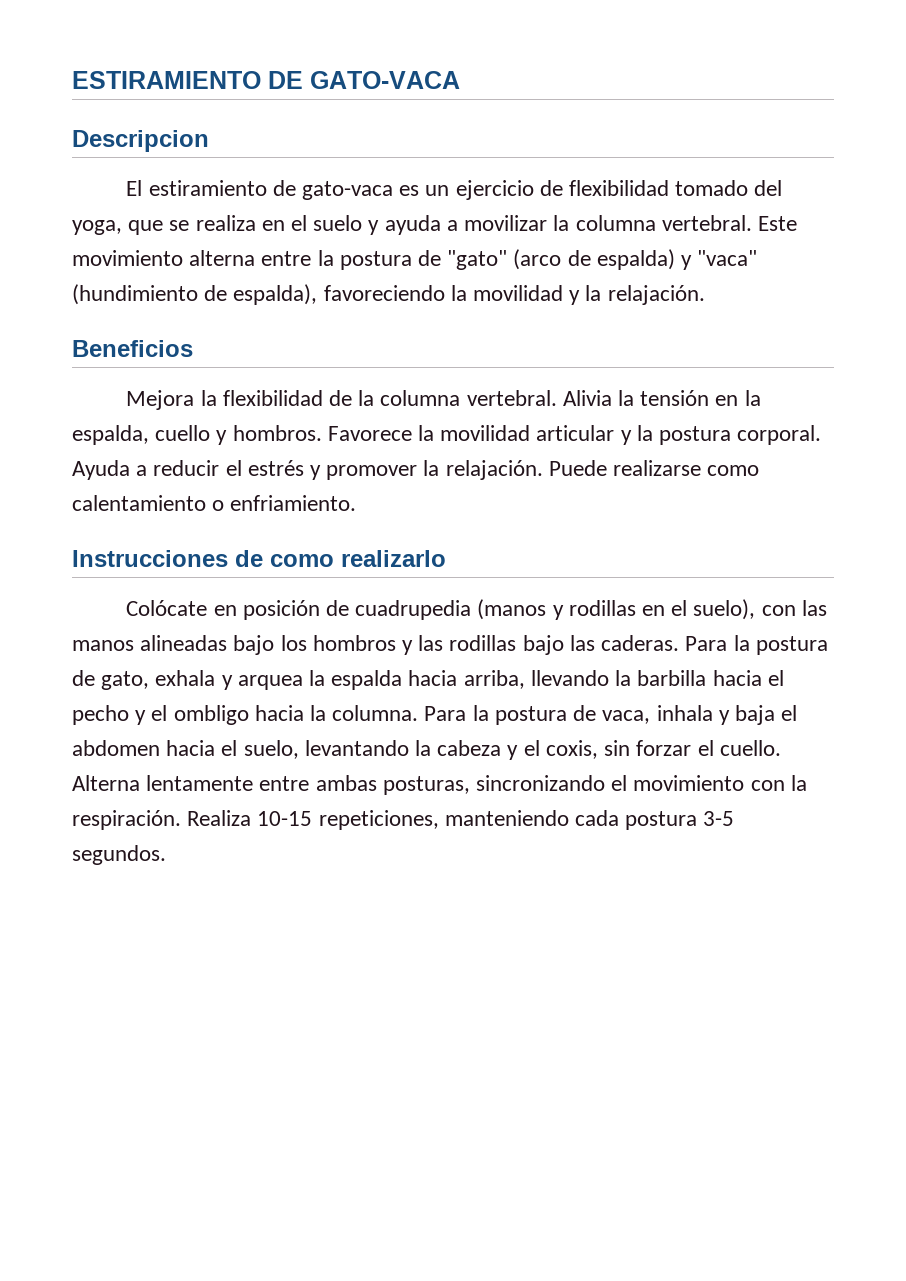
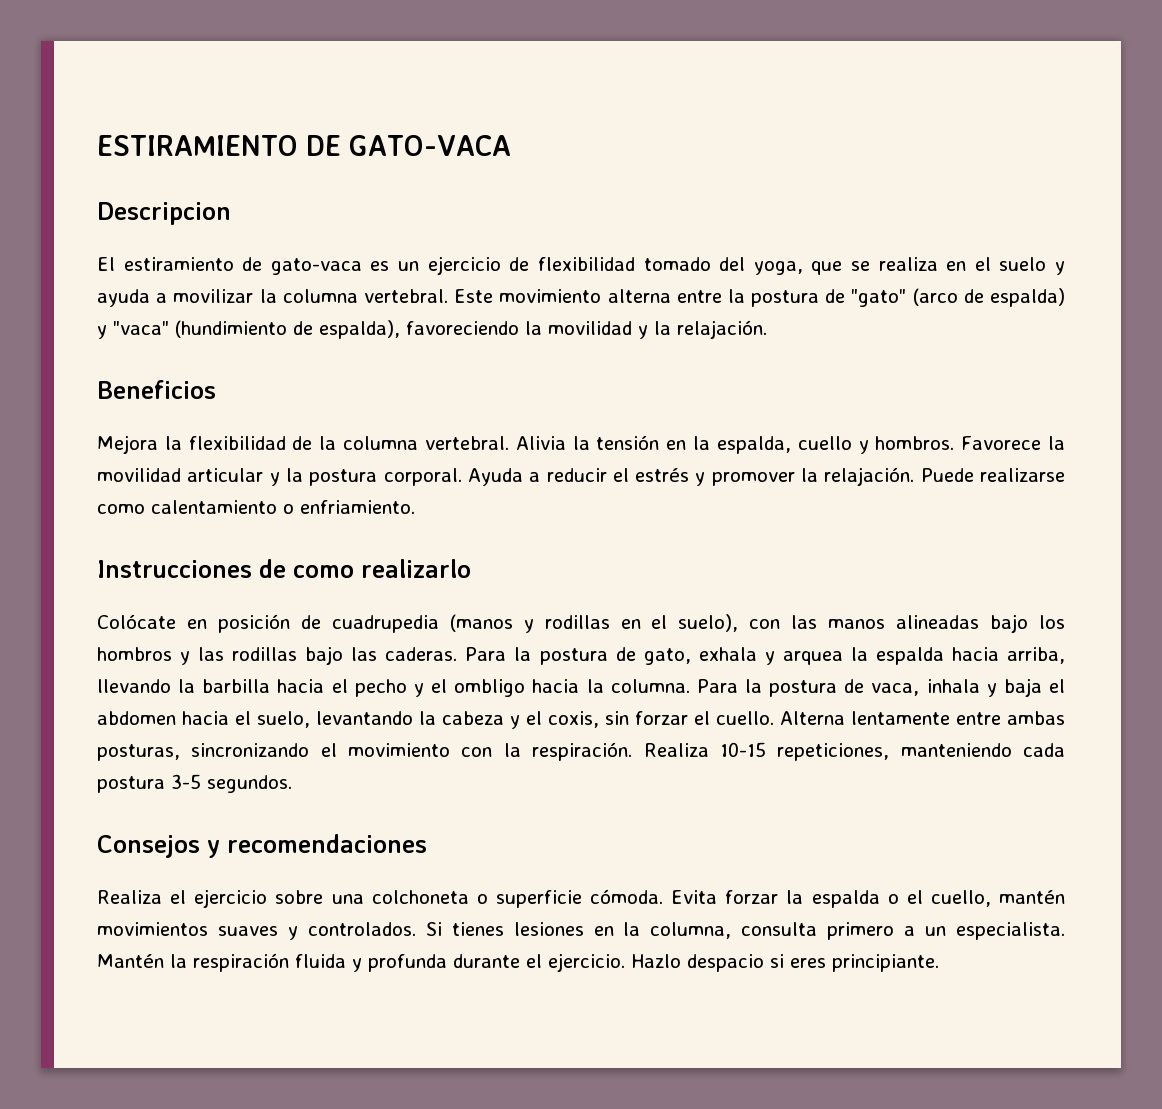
+ Consejos y recomendaciones
+ Realiza el ejercicio sobre una colchoneta o superficie cómoda. Evita forzar la espalda o el cuello, mantén movimientos suaves y controlados. Si tienes lesiones en la columna, consulta primero a un especialista. Mantén la respiración fluida y profunda durante el ejercicio. Hazlo despacio si eres principiante.

